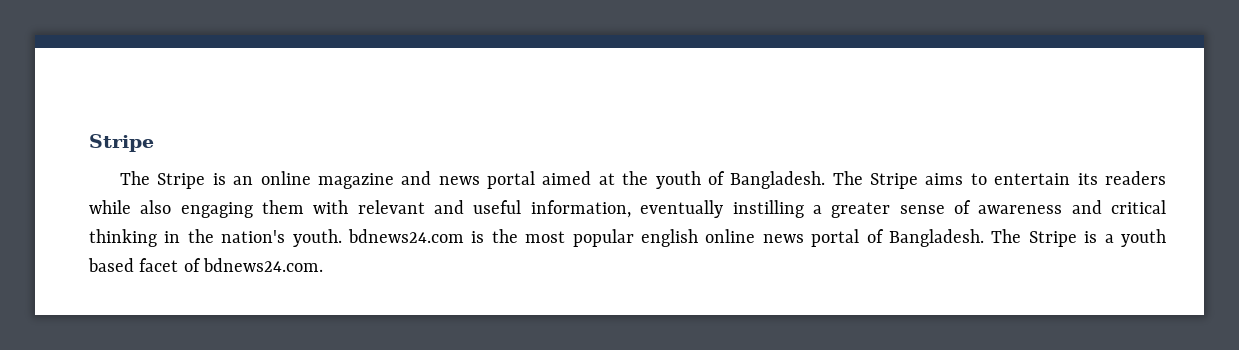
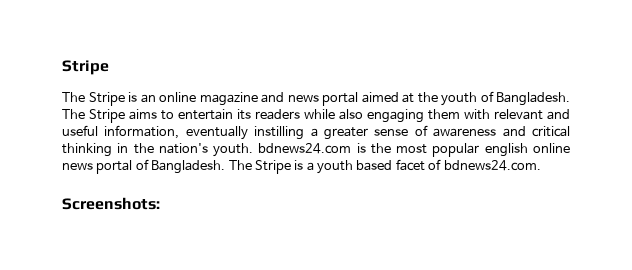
+ Screenshots:

